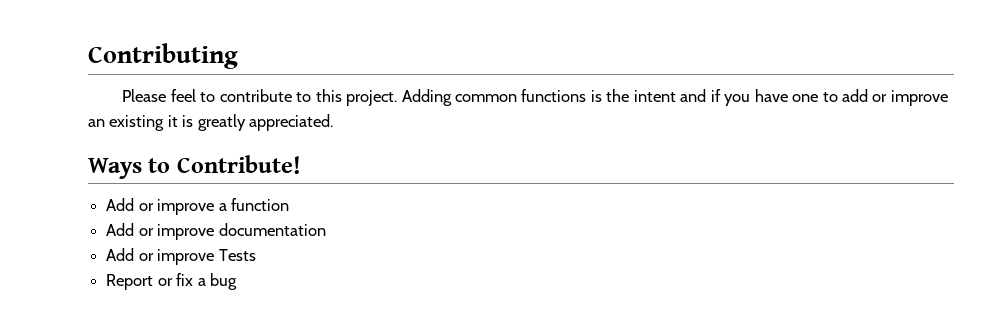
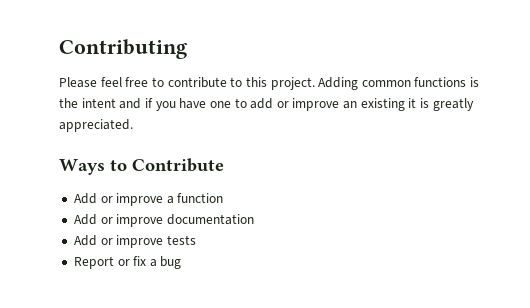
- Please feel to contribute to this project.
+ Please feel free to contribute to this project.
- Ways to Contribute!
+ Ways to Contribute
- Add or improve Tests
+ Add or improve tests

